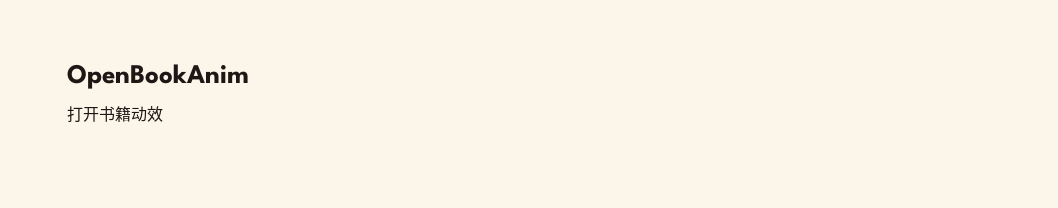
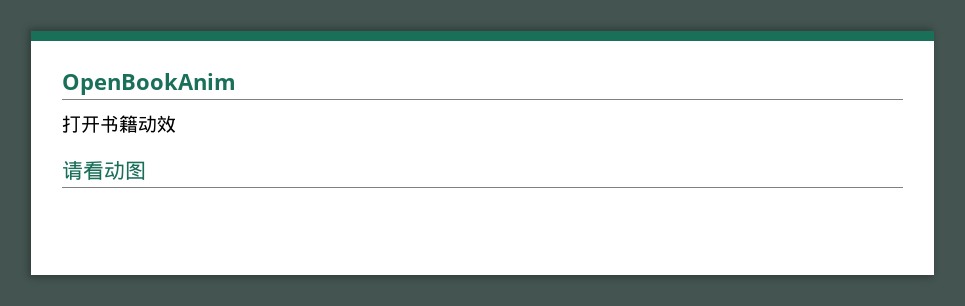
+ 请看动图

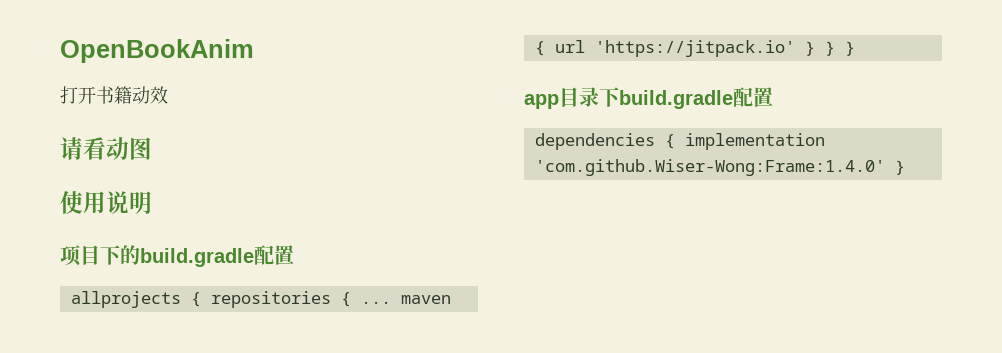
+ 使用说明
+ 项目下的build.gradle配置
+ allprojects { repositories { ... maven { url 'https://jitpack.io' } } }
+ app目录下build.gradle配置
+ dependencies { implementation 'com.github.Wiser-Wong:Frame:1.4.0' }

